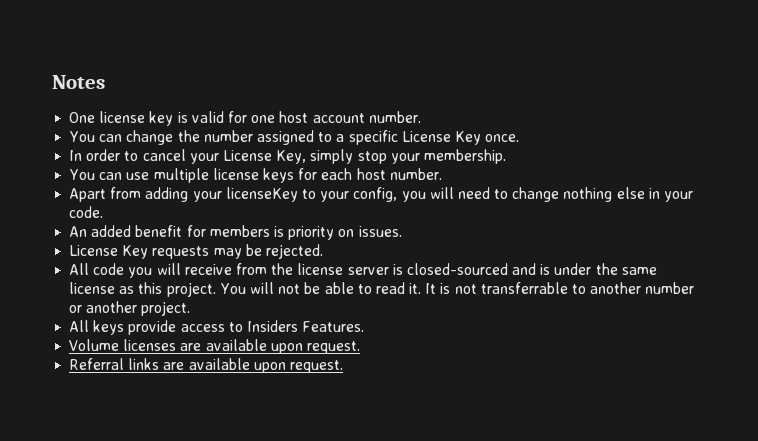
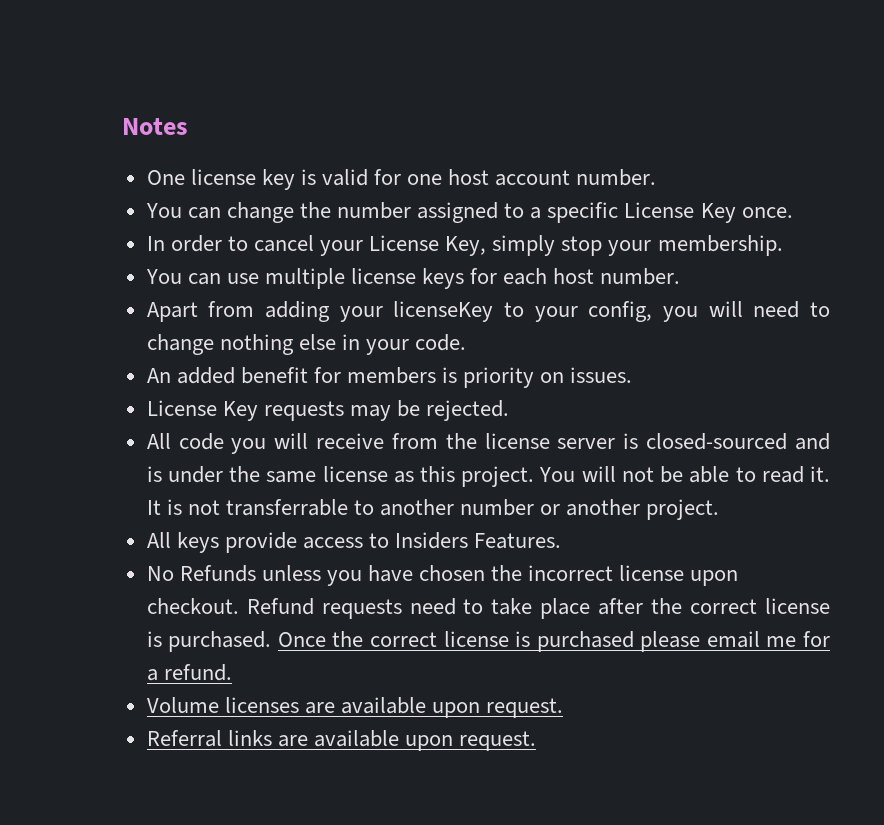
+ No Refunds unless you have chosen the incorrect license upon checkout. Refund requests need to take place after the correct license is purchased. Once the correct license is purchased please email me for a refund.

